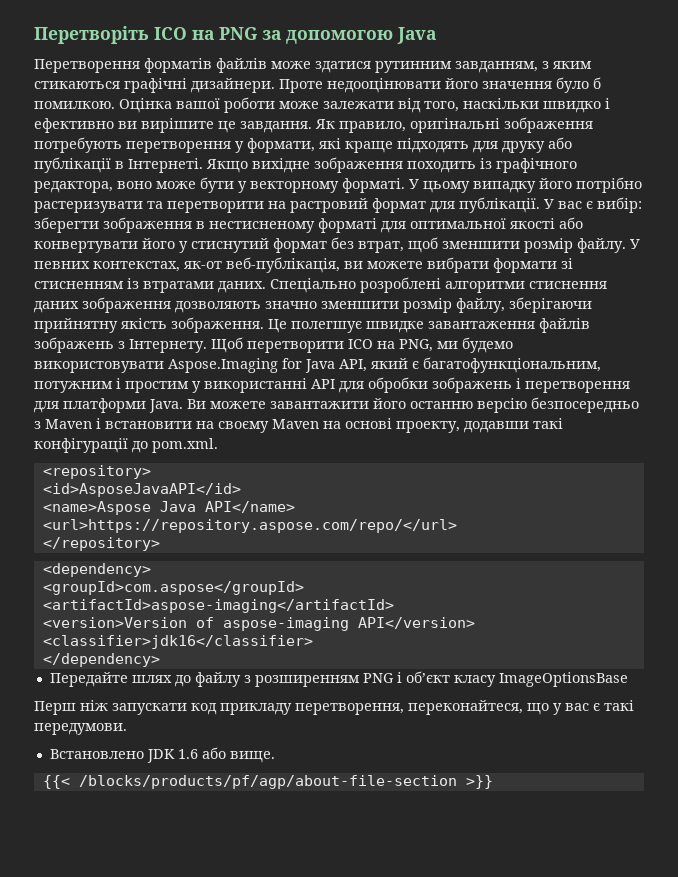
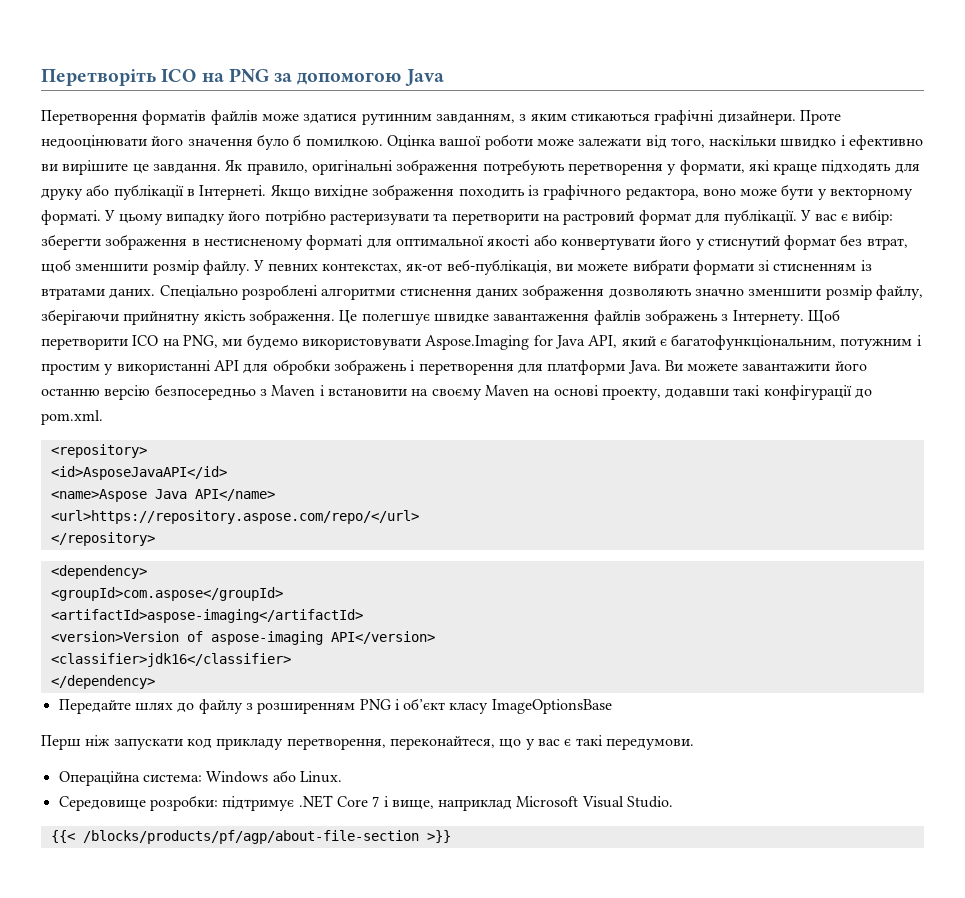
- Встановлено JDK 1.6 або вище.
+ Операційна система: Windows або Linux.
+ Середовище розробки: підтримує .NET Core 7 і вище, наприклад Microsoft Visual Studio.

